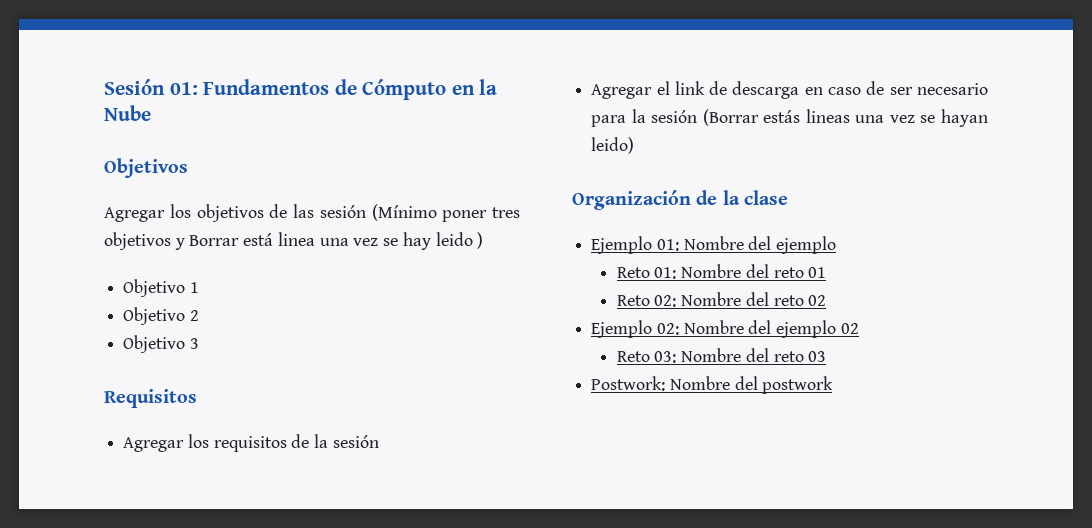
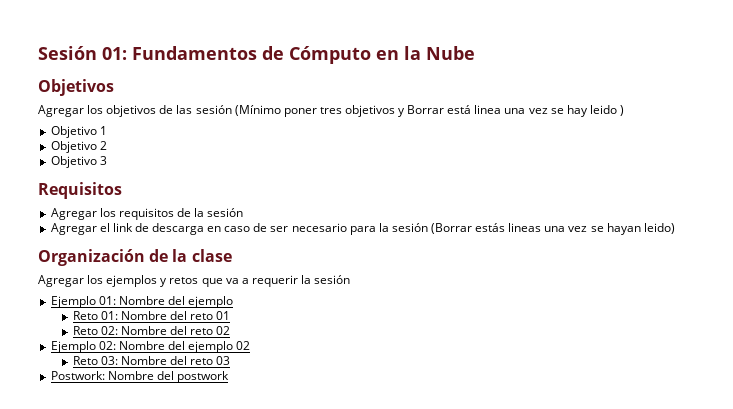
+ Agregar los ejemplos y retos que va a requerir la sesión

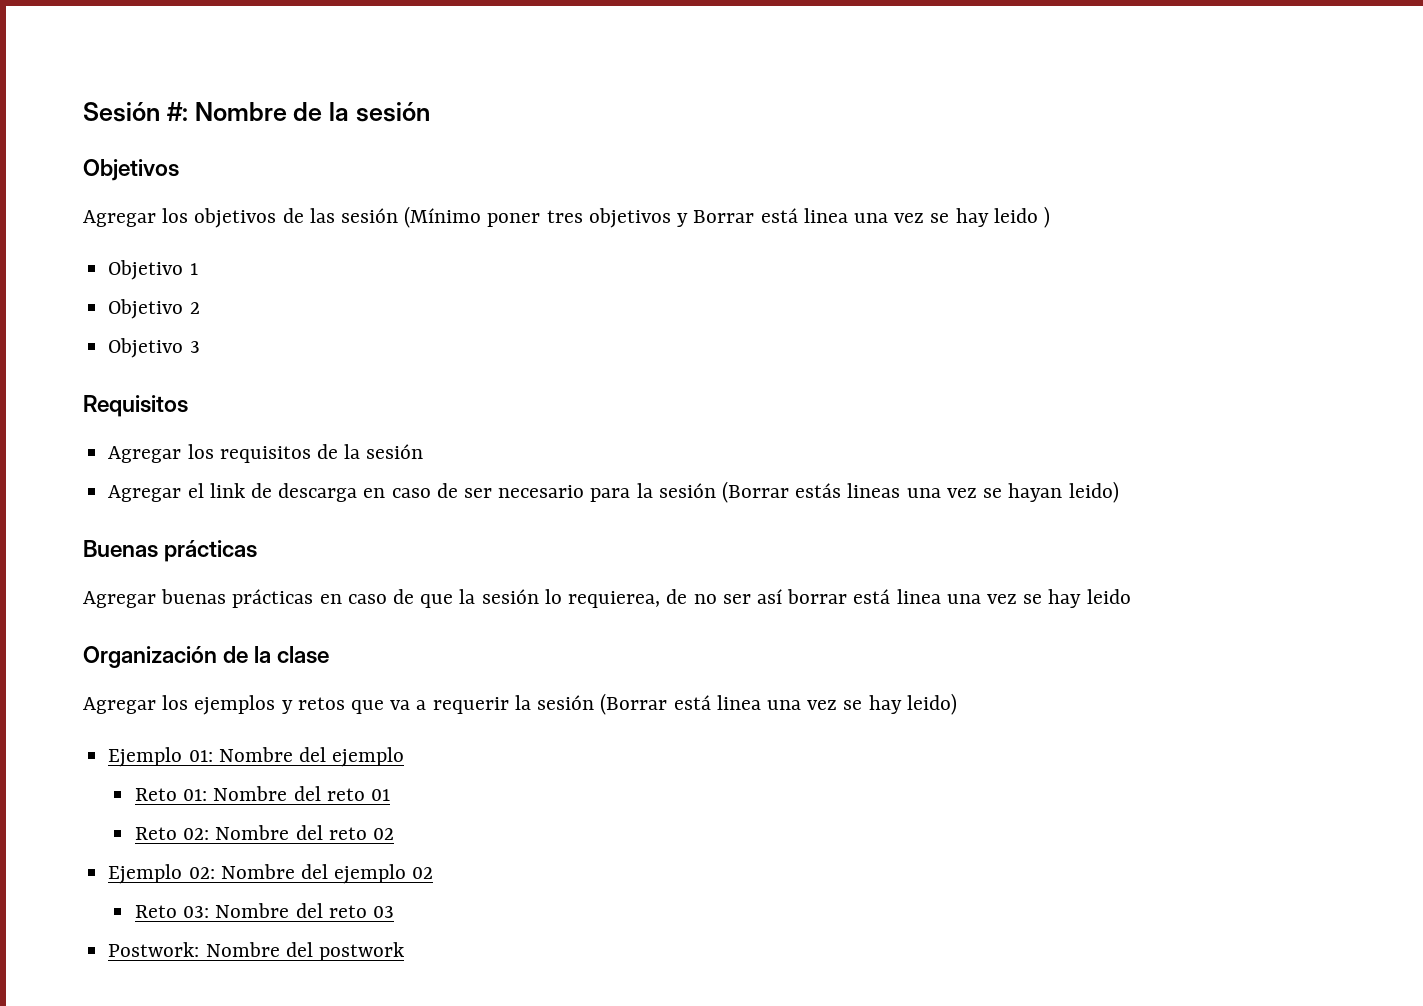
- Sesión 01: Fundamentos de Cómputo en la Nube
+ Sesión #: Nombre de la sesión
+ Buenas prácticas
+ Agregar buenas prácticas en caso de que la sesión lo requierea, de no ser así borrar está linea una vez se hay leido
- Agregar los ejemplos y retos que va a requerir la sesión
+ Agregar los ejemplos y retos que va a requerir la sesión (Borrar está linea una vez se hay leido)

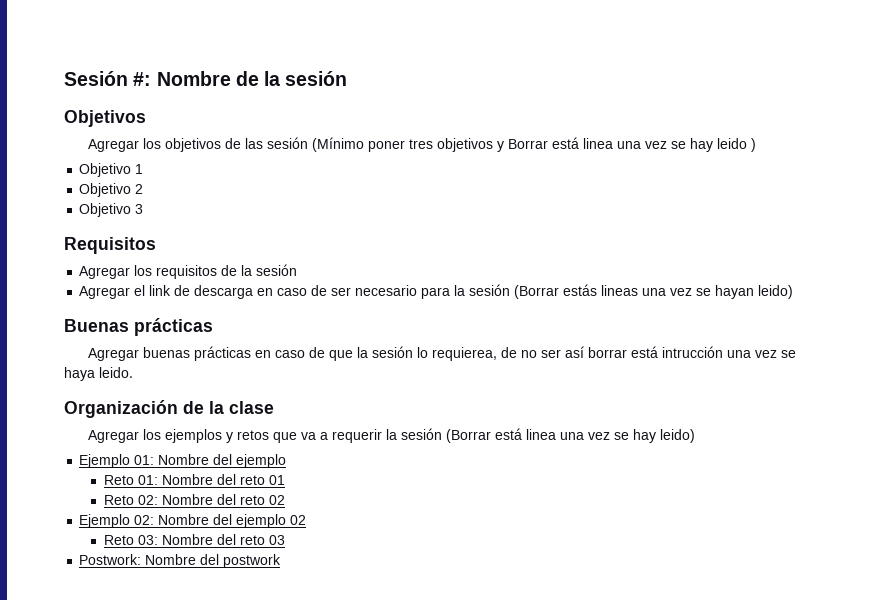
- Agregar buenas prácticas en caso de que la sesión lo requierea, de no ser así borrar está linea una vez se hay leido
+ Agregar buenas prácticas en caso de que la sesión lo requierea, de no ser así borrar está intrucción una vez se haya leido.

